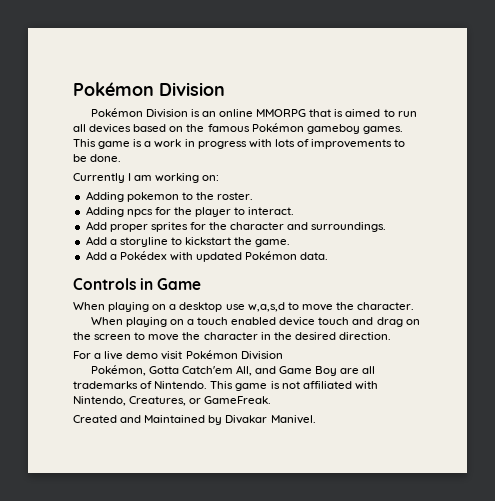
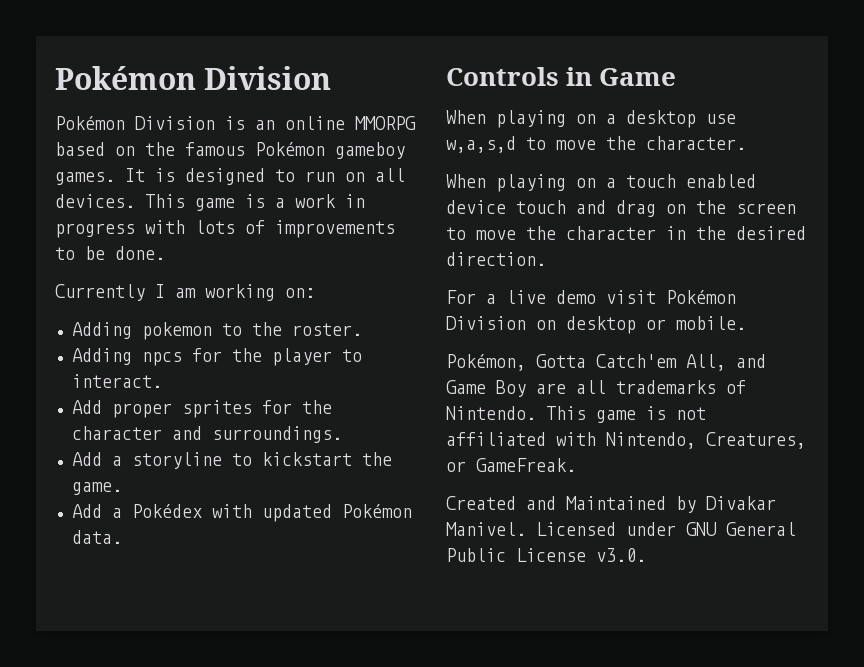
- Pokémon Division is an online MMORPG that is aimed to run all devices based on the famous Pokémon gameboy games.
+ Pokémon Division is an online MMORPG based on the famous Pokémon gameboy games.
+ It is designed to run on all devices.
- For a live demo visit Pokémon Division
+ For a live demo visit Pokémon Division on desktop or mobile.
+ Licensed under GNU General Public License v3.0.

